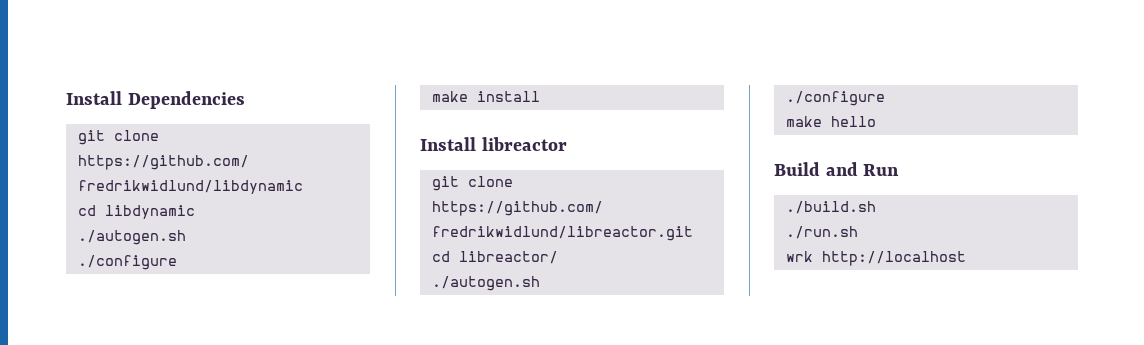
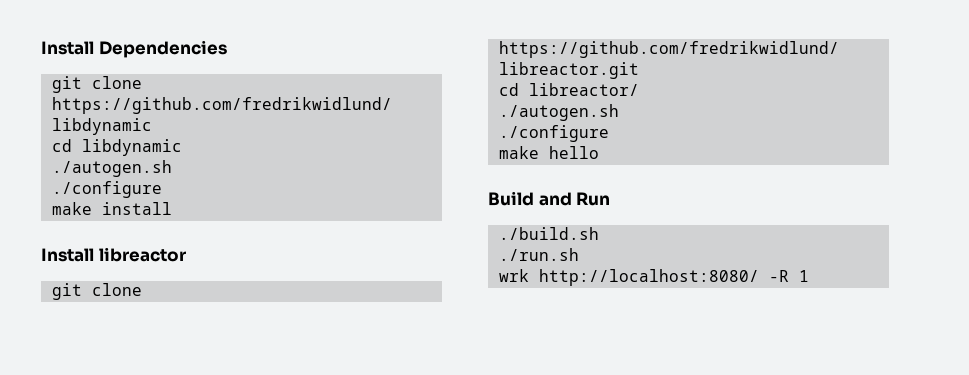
- wrk http://localhost
+ wrk http://localhost:8080/ -R 1

